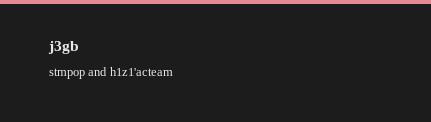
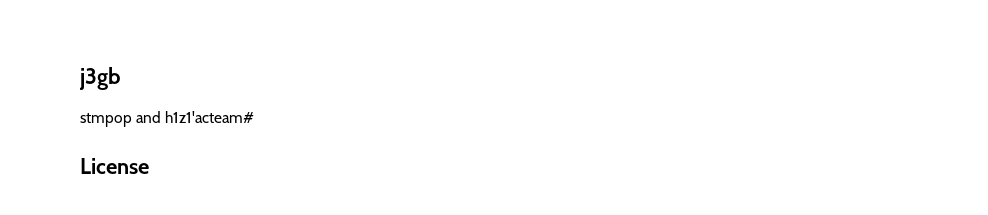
- stmpop and h1z1'acteam
+ stmpop and h1z1'acteam#
+ License

